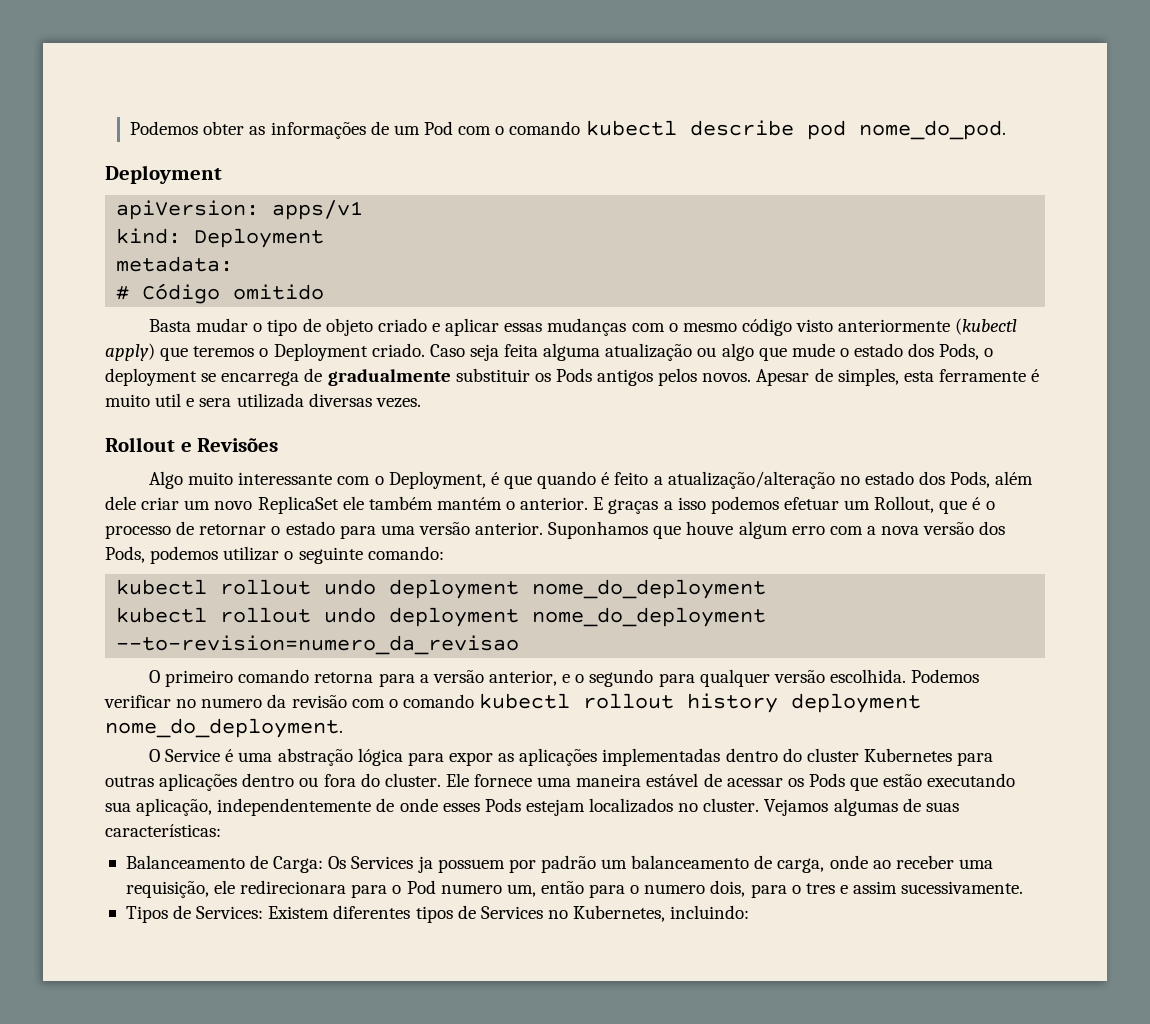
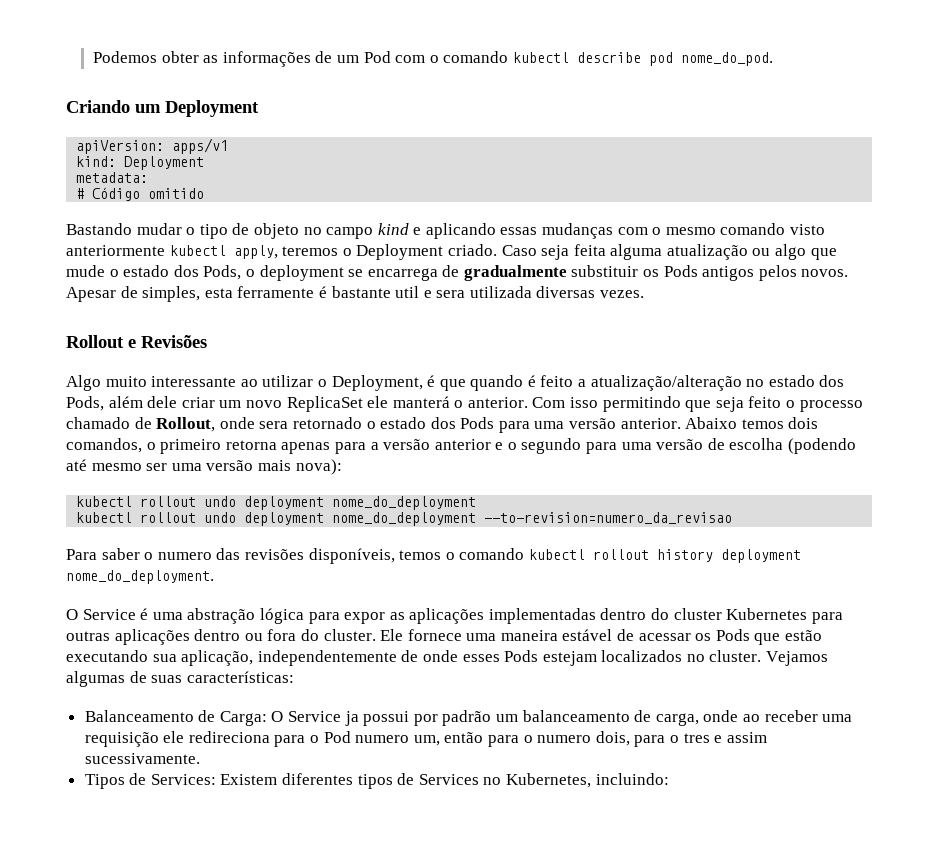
  Podemos obter as informações de um Pod com o comando kubectl describe pod nome_do_pod.
- Deployment
+ Criando um Deployment
- Basta mudar o tipo de objeto criado e aplicar essas mudanças com o mesmo código visto anteriormente (kubectl apply) que teremos o Deployment criado.
+ Bastando mudar o tipo de objeto no campo kind e aplicando essas mudanças com o mesmo comando visto anteriormente kubectl apply, teremos o Deployment criado.
- Apesar de simples, esta ferramente é muito util e sera utilizada diversas vezes.
+ Apesar de simples, esta ferramente é bastante util e sera utilizada diversas vezes.
- Algo muito interessante com o Deployment, é que quando é feito a atualização/alteração no estado dos Pods, além dele criar um novo ReplicaSet ele também mantém o anterior. E graças a isso podemos efetuar um Rollout, que é o processo de retornar o estado para uma versão anterior. Suponhamos que houve algum erro com a nova versão dos Pods, podemos utilizar o seguinte comando:
+ Algo muito interessante ao utilizar o Deployment, é que quando é feito a atualização/alteração no estado dos Pods, além dele criar um novo ReplicaSet ele manterá o anterior. Com isso permitindo que seja feito o processo chamado de Rollout, onde sera retornado o estado dos Pods para uma versão anterior. Abaixo temos dois comandos, o primeiro retorna apenas para a versão anterior e o segundo para uma versão de escolha (podendo até mesmo ser uma versão mais nova):
- O primeiro comando retorna para a versão anterior, e o segundo para qualquer versão escolhida. Podemos verificar no numero da revisão com o comando kubectl rollout history deployment nome_do_deployment.
+ Para saber o numero das revisões disponíveis, temos o comando kubectl rollout history deployment nome_do_deployment.
- Balanceamento de Carga: Os Services ja possuem por padrão um balanceamento de carga, onde ao receber uma requisição, ele redirecionara para o Pod numero um, então para o numero dois, para o tres e assim sucessivamente.
+ Balanceamento de Carga: O Service ja possui por padrão um balanceamento de carga, onde ao receber uma requisição ele redireciona para o Pod numero um, então para o numero dois, para o tres e assim sucessivamente.

